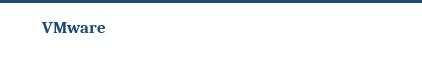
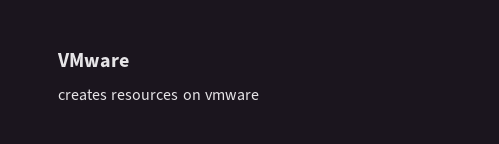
+ creates resources on vmware

